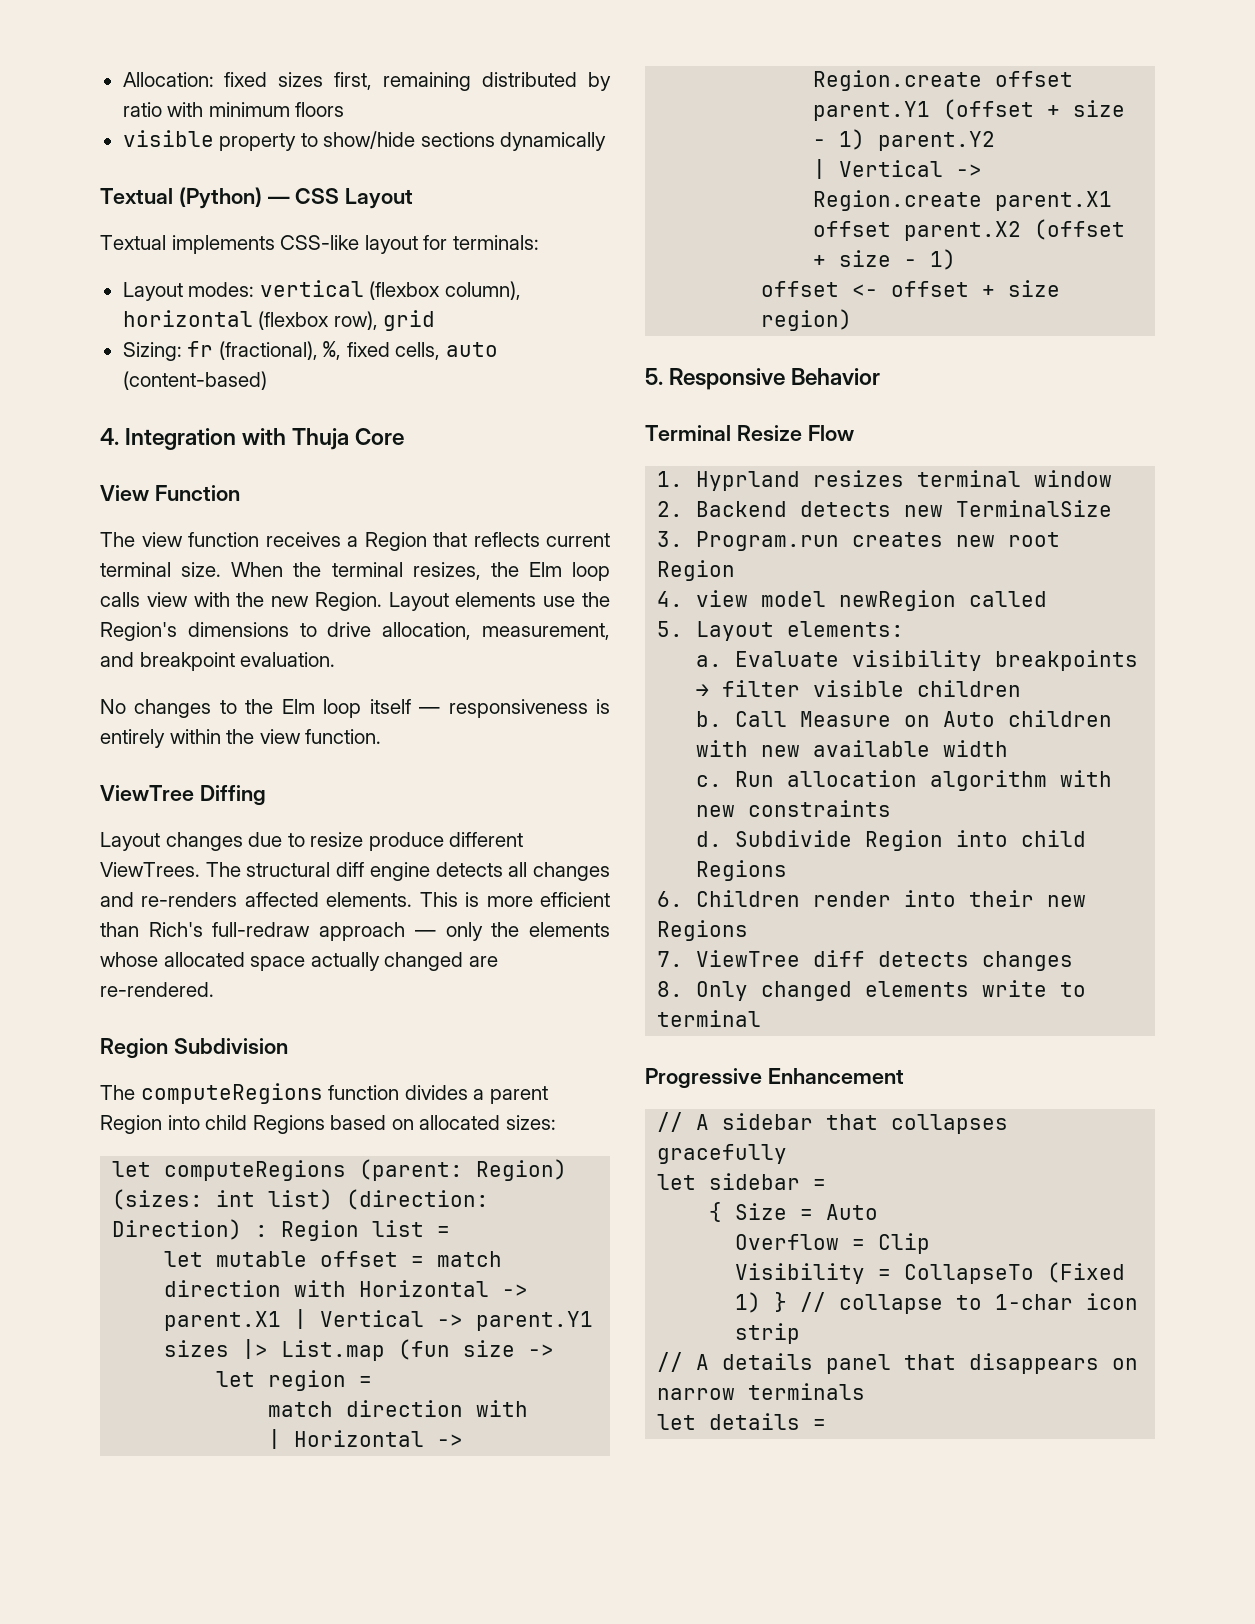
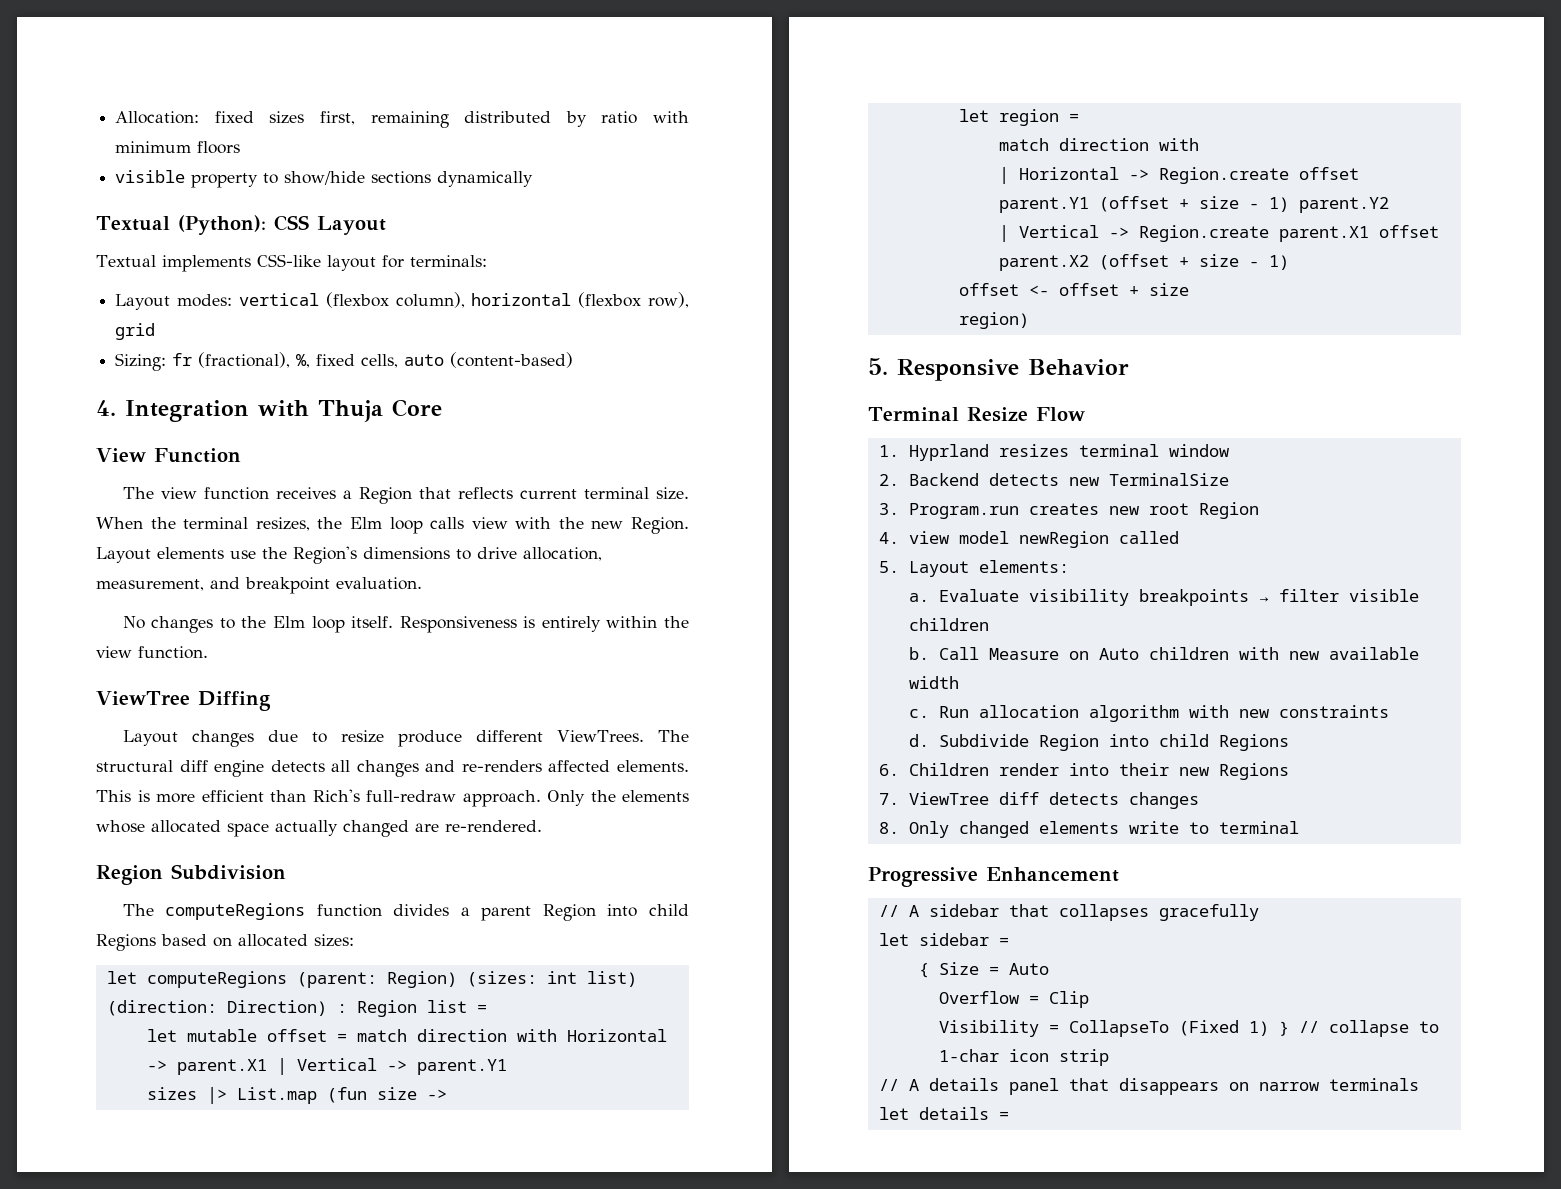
- Textual (Python) — CSS Layout
+ Textual (Python): CSS Layout
- No changes to the Elm loop itself — responsiveness is entirely within the view function.
+ No changes to the Elm loop itself. Responsiveness is entirely within the view function.
- This is more efficient than Rich's full-redraw approach — only the elements whose allocated space actually changed are re-rendered.
+ This is more efficient than Rich's full-redraw approach. Only the elements whose allocated space actually changed are re-rendered.

